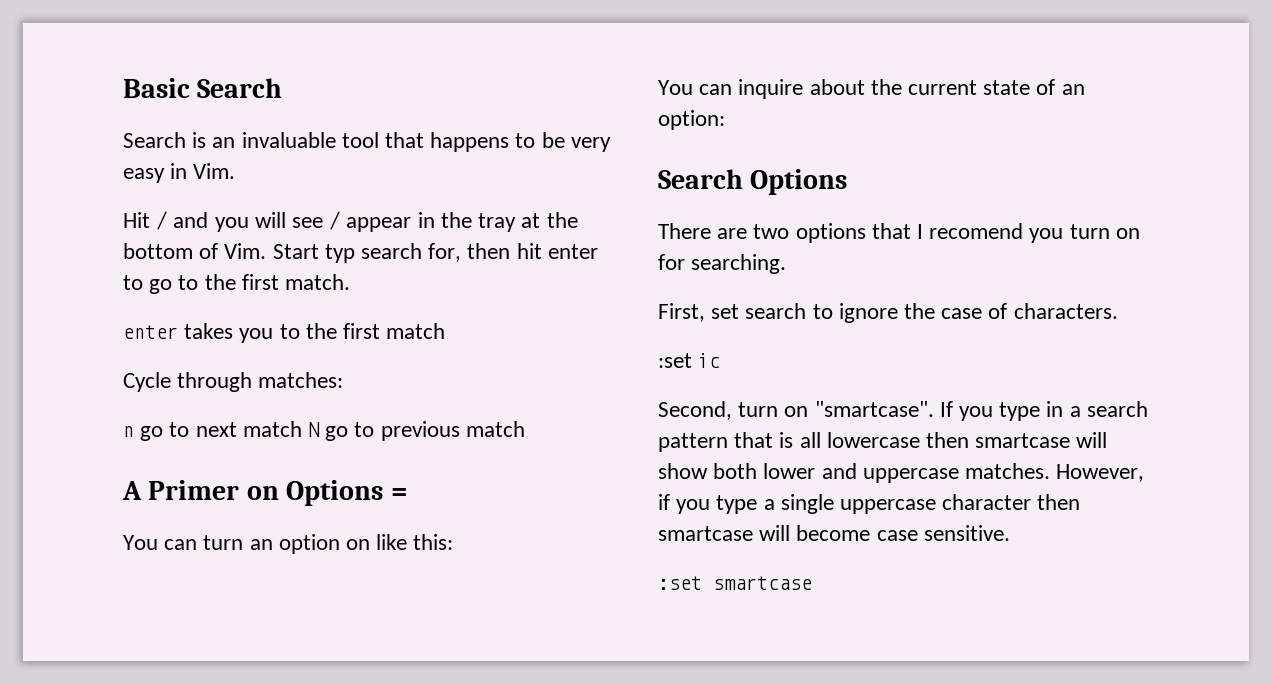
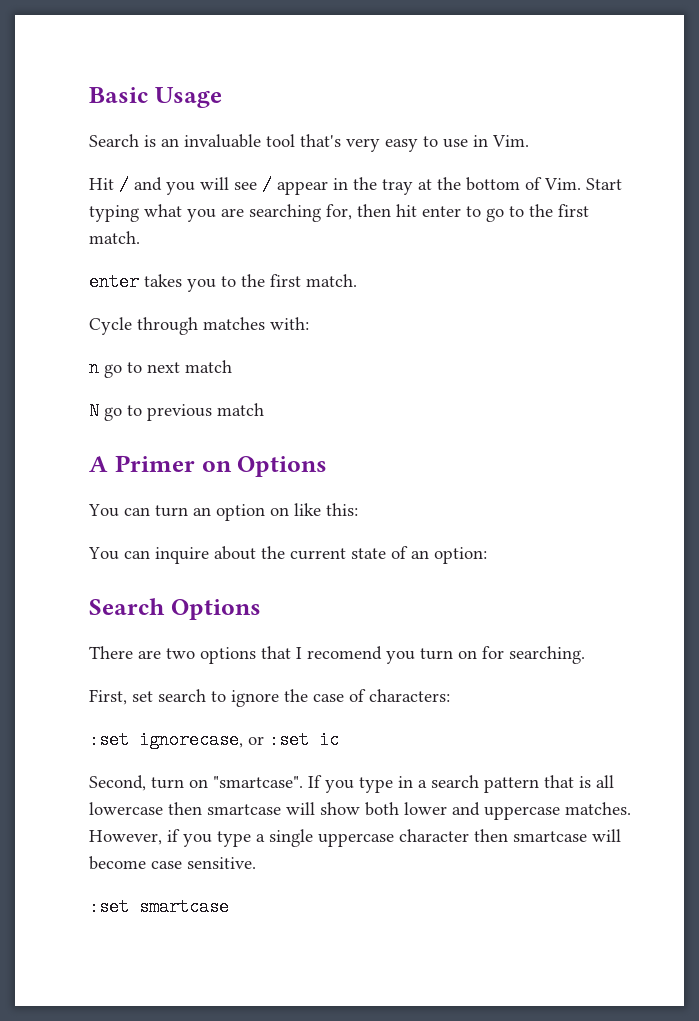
- Basic Search
+ Basic Usage
- Search is an invaluable tool that happens to be very easy in Vim.
+ Search is an invaluable tool that's very easy to use in Vim.
- Hit / and you will see / appear in the tray at the bottom of Vim. Start typ search for, then hit enter to go to the first match.
+ Hit / and you will see / appear in the tray at the bottom of Vim. Start typing what you are searching for, then hit enter to go to the first match.
- enter takes you to the first match
+ enter takes you to the first match.
- Cycle through matches:
+ Cycle through matches with:
- n go to next match N go to previous match
+ n go to next match
+ N go to previous match
- A Primer on Options =
+ A Primer on Options
- First, set search to ignore the case of characters.
- :set ic
+ First, set search to ignore the case of characters:
+ :set ignorecase, or :set ic

